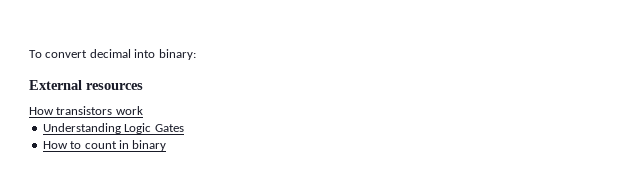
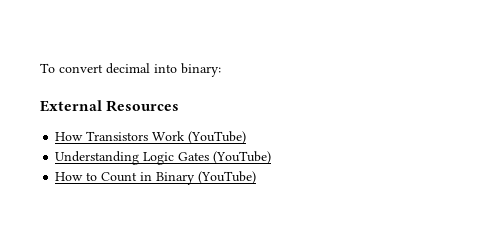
- External resources
- How transistors work
+ External Resources
+ How Transistors Work (YouTube)
- Understanding Logic Gates
+ Understanding Logic Gates (YouTube)
- How to count in binary
+ How to Count in Binary (YouTube)

